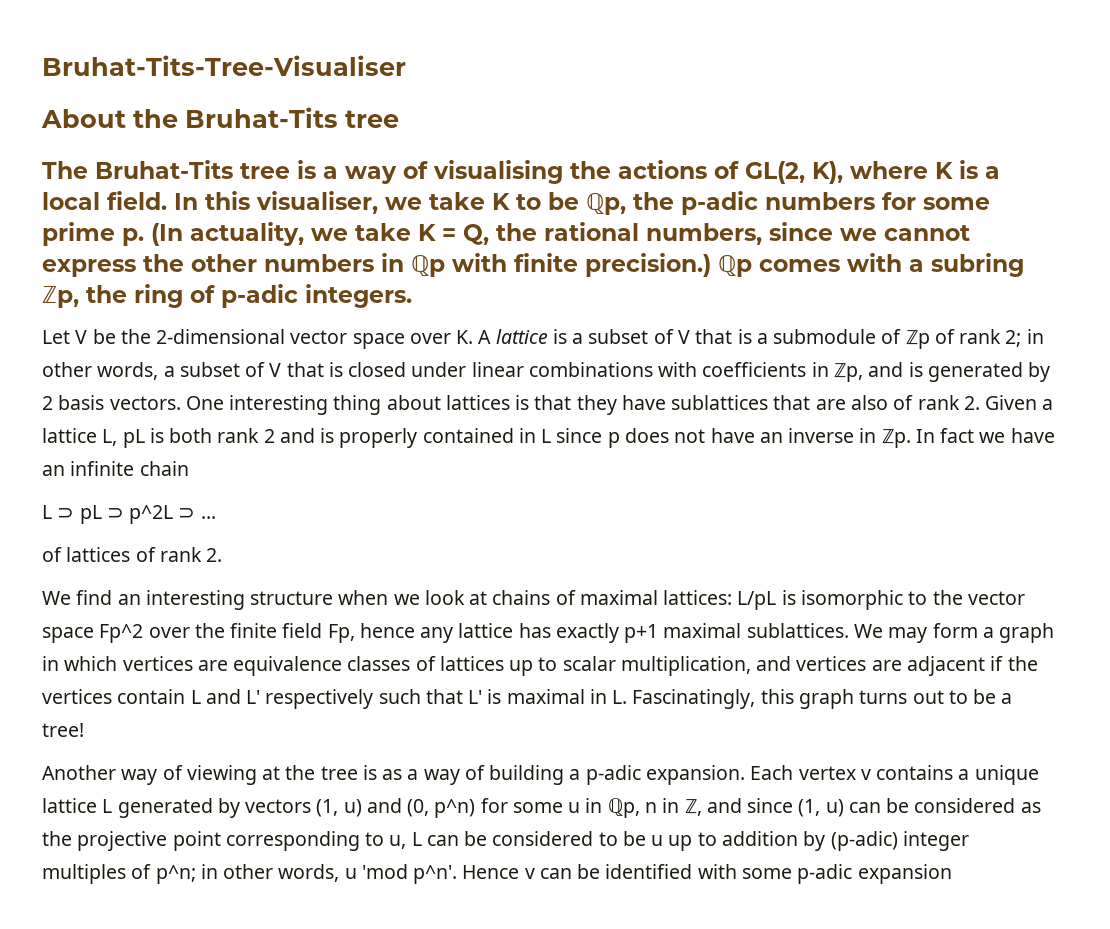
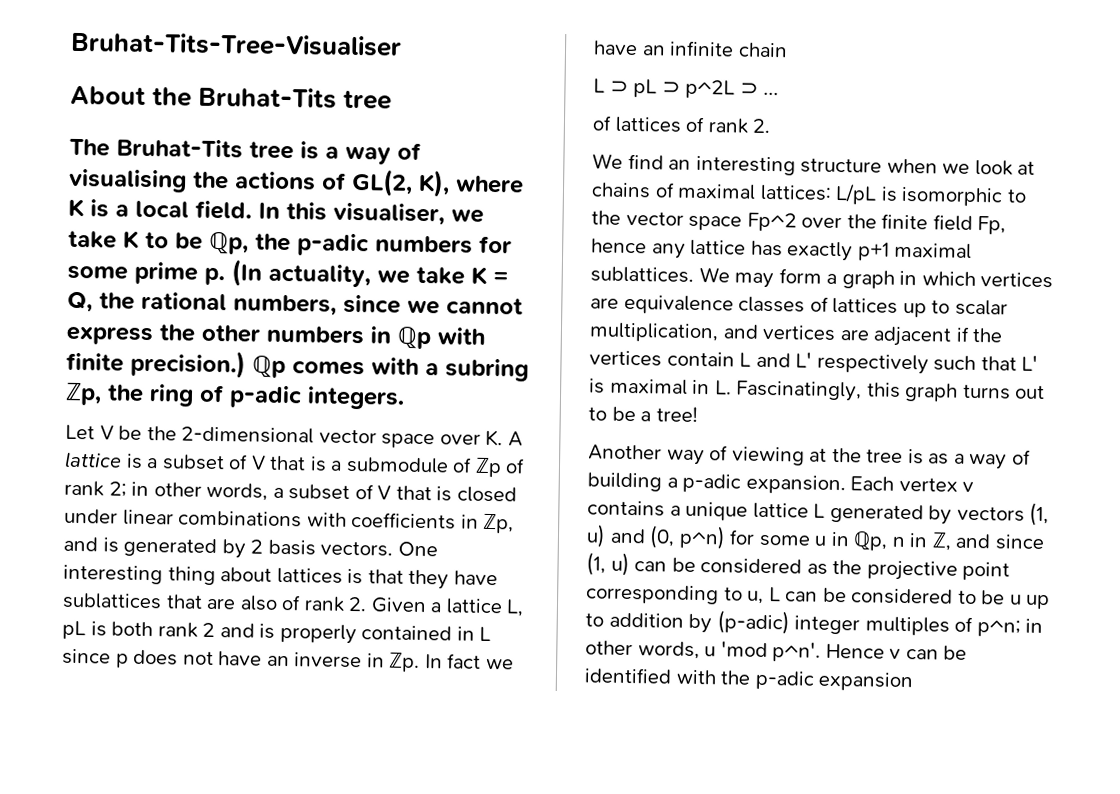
- Hence v can be identified with some p-adic expansion
+ Hence v can be identified with the p-adic expansion

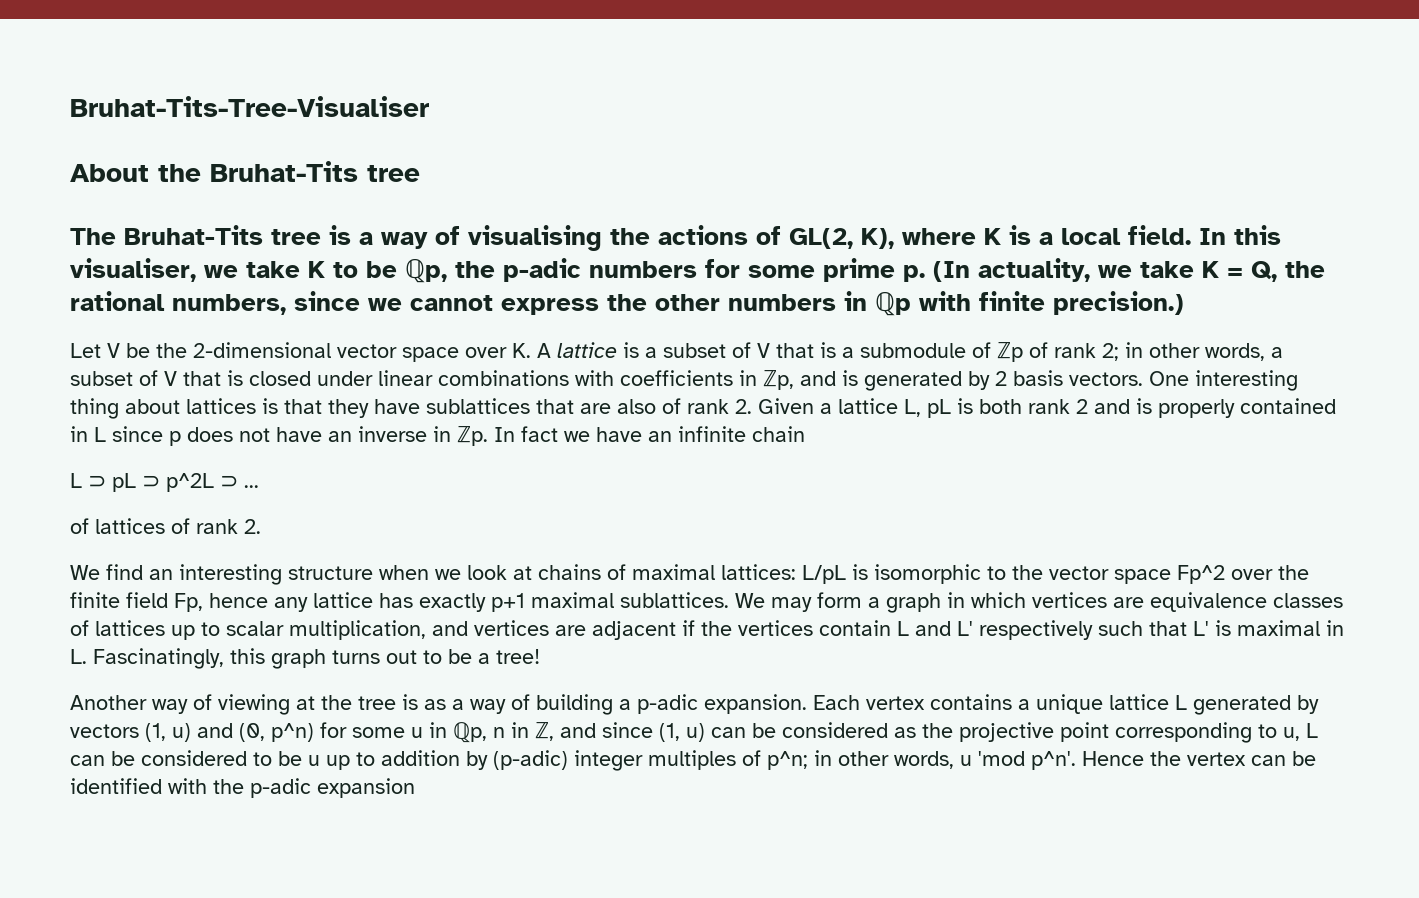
- ℚp comes with a subring ℤp, the ring of p-adic integers.
- Each vertex v contains a unique lattice L generated by vectors (1, u) and (0, p^n) for some u in ℚp, n in ℤ, and since (1, u) can be considered as the projective point corresponding to u, L can be considered to be u up to addition by (p-adic) integer multiples of p^n; in other words, u 'mod p^n'.
+ Each vertex contains a unique lattice L generated by vectors (1, u) and (0, p^n) for some u in ℚp, n in ℤ, and since (1, u) can be considered as the projective point corresponding to u, L can be considered to be u up to addition by (p-adic) integer multiples of p^n; in other words, u 'mod p^n'.
- Hence v can be identified with the p-adic expansion
+ Hence the vertex can be identified with the p-adic expansion

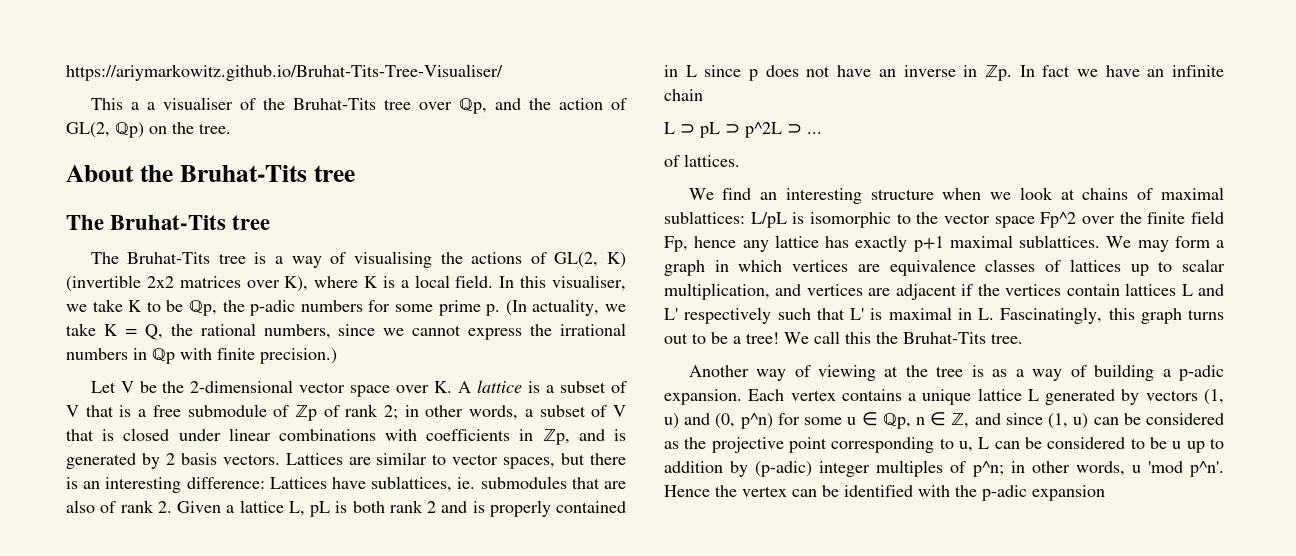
- Bruhat-Tits-Tree-Visualiser
+ https://ariymarkowitz.github.io/Bruhat-Tits-Tree-Visualiser/
+ This a a visualiser of the Bruhat-Tits tree over ℚp, and the action of GL(2, ℚp) on the tree.
  About the Bruhat-Tits tree
- The Bruhat-Tits tree is a way of visualising the actions of GL(2, K), where K is a local field.
+ The Bruhat-Tits tree
+ The Bruhat-Tits tree is a way of visualising the actions of GL(2, K) (invertible 2x2 matrices over K), where K is a local field.
- In this visualiser, we take K to be ℚp, the p-adic numbers for some prime p. (In actuality, we take K = Q, the rational numbers, since we cannot express the other numbers in ℚp with finite precision.)
+ In this visualiser, we take K to be ℚp, the p-adic numbers for some prime p. (In actuality, we take K = Q, the rational numbers, since we cannot express the irrational numbers in ℚp with finite precision.)
- Let V be the 2-dimensional vector space over K. A lattice is a subset of V that is a submodule of ℤp of rank 2; in other words, a subset of V that is closed under linear combinations with coefficients in ℤp, and is generated by 2 basis vectors.
+ Let V be the 2-dimensional vector space over K. A lattice is a subset of V that is a free submodule of ℤp of rank 2; in other words, a subset of V that is closed under linear combinations with coefficients in ℤp, and is generated by 2 basis vectors.
- One interesting thing about lattices is that they have sublattices that are also of rank 2. Given a lattice L, pL is both rank 2 and is properly contained in L since p does not have an inverse in ℤp. In fact we have an infinite chain
+ Lattices are similar to vector spaces, but there is an interesting difference: Lattices have sublattices, ie. submodules that are also of rank 2. Given a lattice L, pL is both rank 2 and is properly contained in L since p does not have an inverse in ℤp. In fact we have an infinite chain
- of lattices of rank 2.
+ of lattices.
- We find an interesting structure when we look at chains of maximal lattices: L/pL is isomorphic to the vector space Fp^2 over the finite field Fp, hence any lattice has exactly p+1 maximal sublattices.
+ We find an interesting structure when we look at chains of maximal sublattices: L/pL is isomorphic to the vector space Fp^2 over the finite field Fp, hence any lattice has exactly p+1 maximal sublattices.
- We may form a graph in which vertices are equivalence classes of lattices up to scalar multiplication, and vertices are adjacent if the vertices contain L and L' respectively such that L' is maximal in L. Fascinatingly, this graph turns out to be a tree!
+ We may form a graph in which vertices are equivalence classes of lattices up to scalar multiplication, and vertices are adjacent if the vertices contain lattices L and L' respectively such that L' is maximal in L. Fascinatingly, this graph turns out to be a tree! We call this the Bruhat-Tits tree.
- Each vertex contains a unique lattice L generated by vectors (1, u) and (0, p^n) for some u in ℚp, n in ℤ, and since (1, u) can be considered as the projective point corresponding to u, L can be considered to be u up to addition by (p-adic) integer multiples of p^n; in other words, u 'mod p^n'.
+ Each vertex contains a unique lattice L generated by vectors (1, u) and (0, p^n) for some u ∈ ℚp, n ∈ ℤ, and since (1, u) can be considered as the projective point corresponding to u, L can be considered to be u up to addition by (p-adic) integer multiples of p^n; in other words, u 'mod p^n'.

